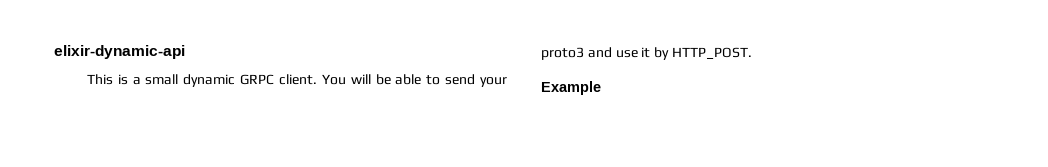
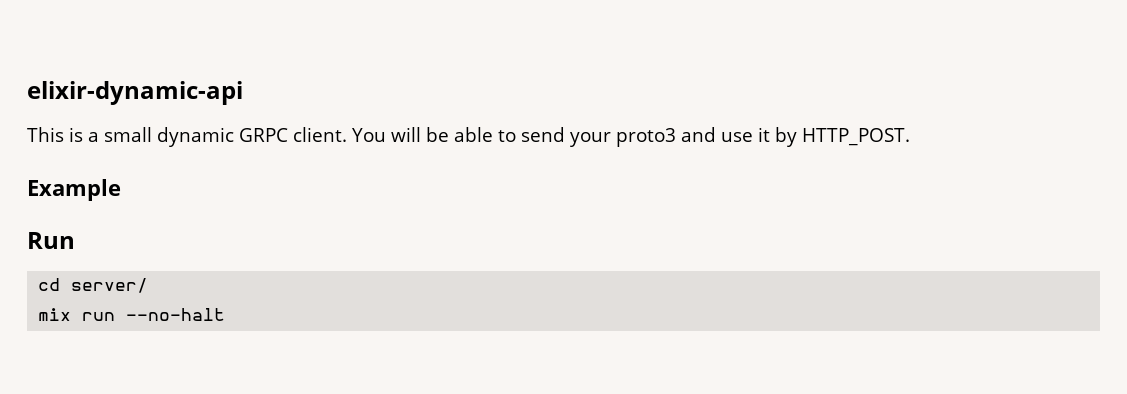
+ Run
+ cd server/
+ mix run --no-halt

